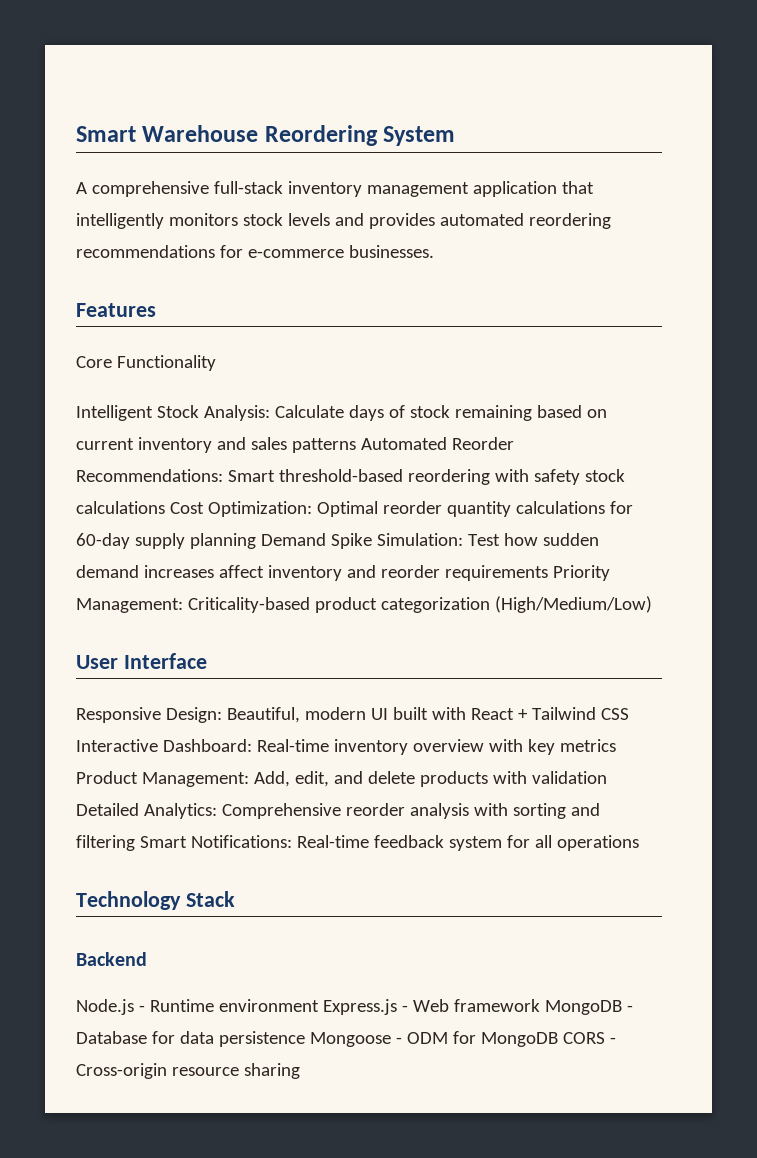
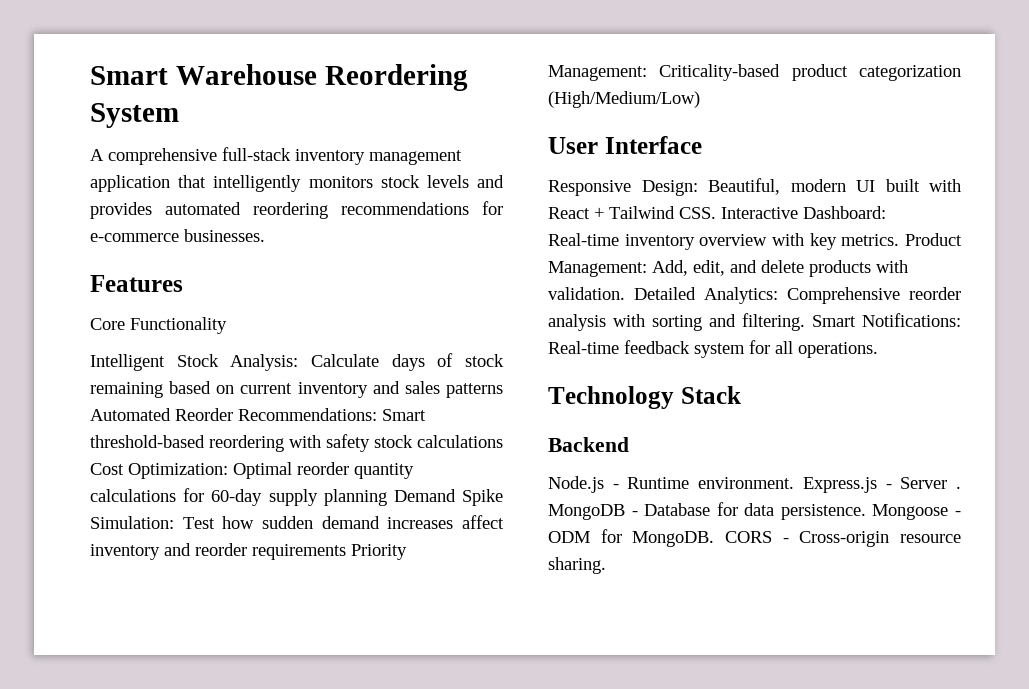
- Responsive Design: Beautiful, modern UI built with React + Tailwind CSS Interactive Dashboard: Real-time inventory overview with key metrics Product Management: Add, edit, and delete products with validation Detailed Analytics: Comprehensive reorder analysis with sorting and filtering Smart Notifications: Real-time feedback system for all operations
+ Responsive Design: Beautiful, modern UI built with React + Tailwind CSS. Interactive Dashboard: Real-time inventory overview with key metrics. Product Management: Add, edit, and delete products with validation. Detailed Analytics: Comprehensive reorder analysis with sorting and filtering. Smart Notifications: Real-time feedback system for all operations.
- Node.js - Runtime environment Express.js - Web framework MongoDB - Database for data persistence Mongoose - ODM for MongoDB CORS - Cross-origin resource sharing
+ Node.js - Runtime environment. Express.js - Server . MongoDB - Database for data persistence. Mongoose - ODM for MongoDB. CORS - Cross-origin resource sharing.

